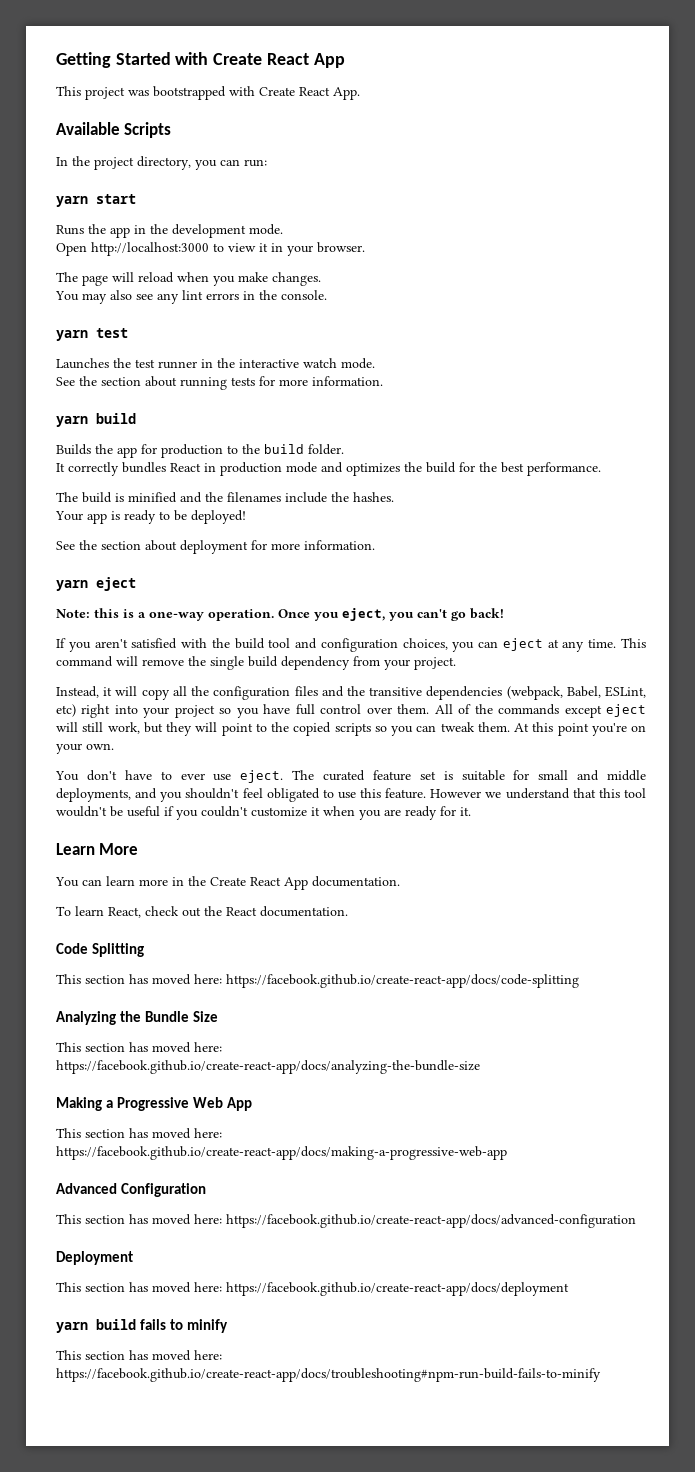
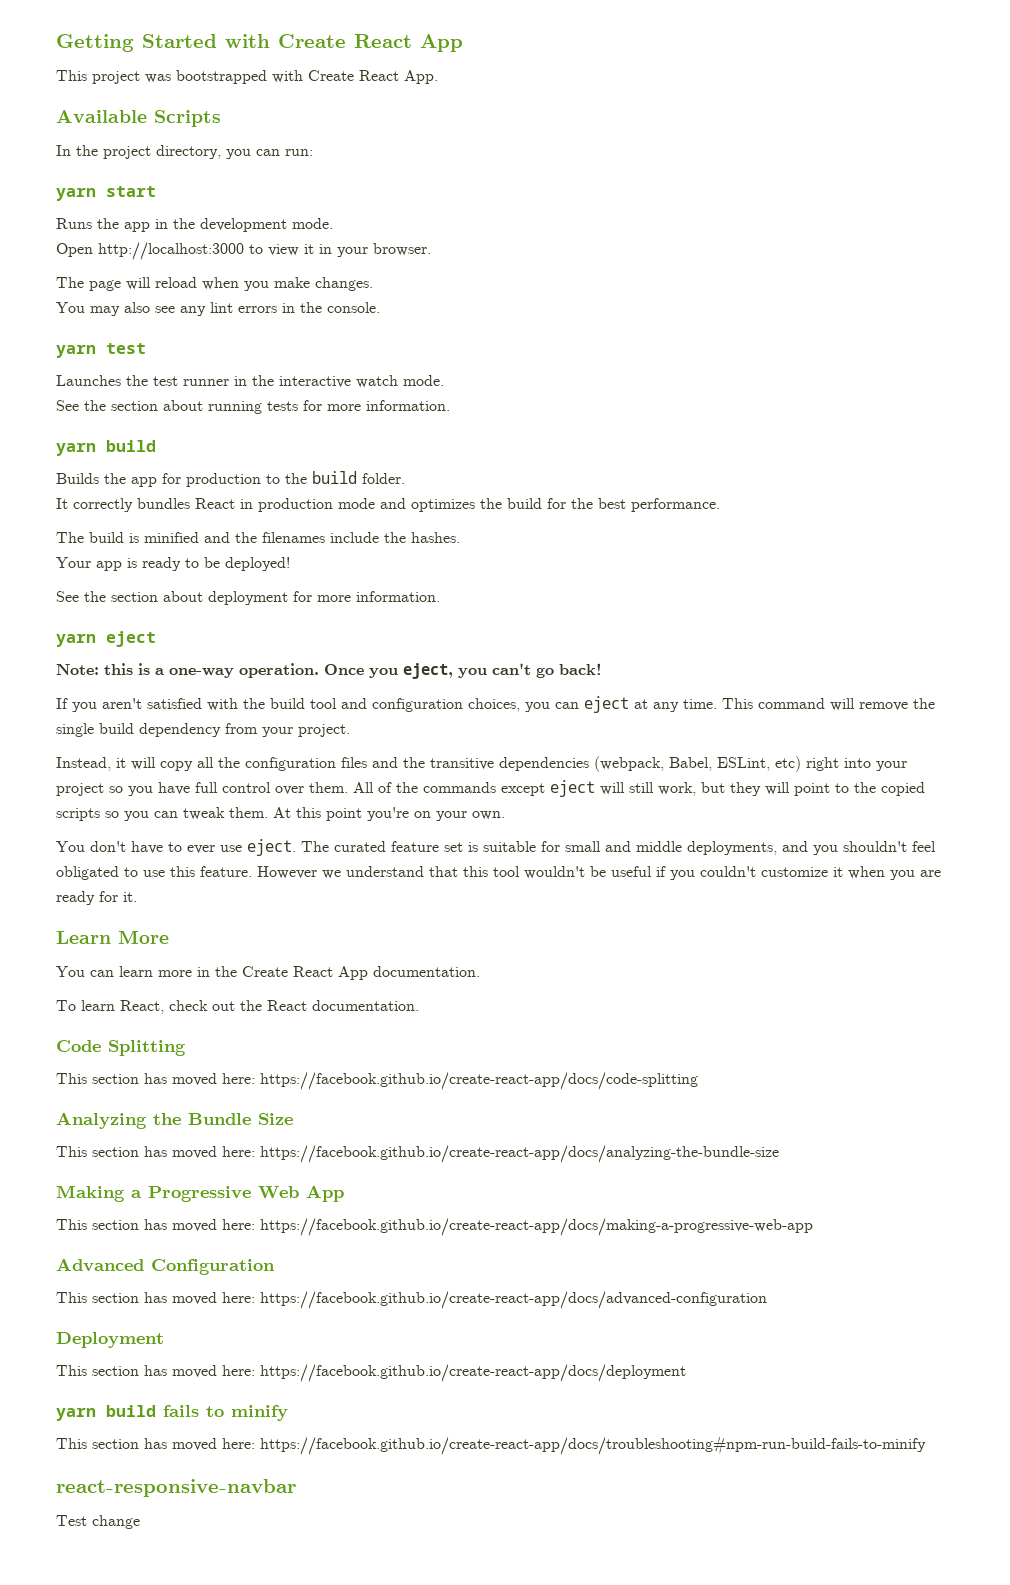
+ react-responsive-navbar
+ Test change

